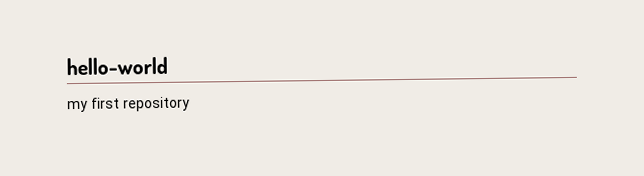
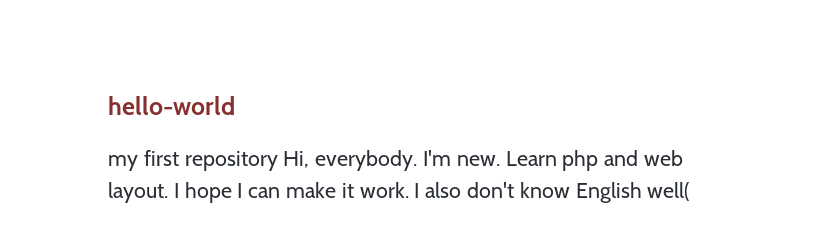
- my first repository
+ my first repository Hi, everybody. I'm new. Learn php and web layout. I hope I can make it work. I also don't know English well(

